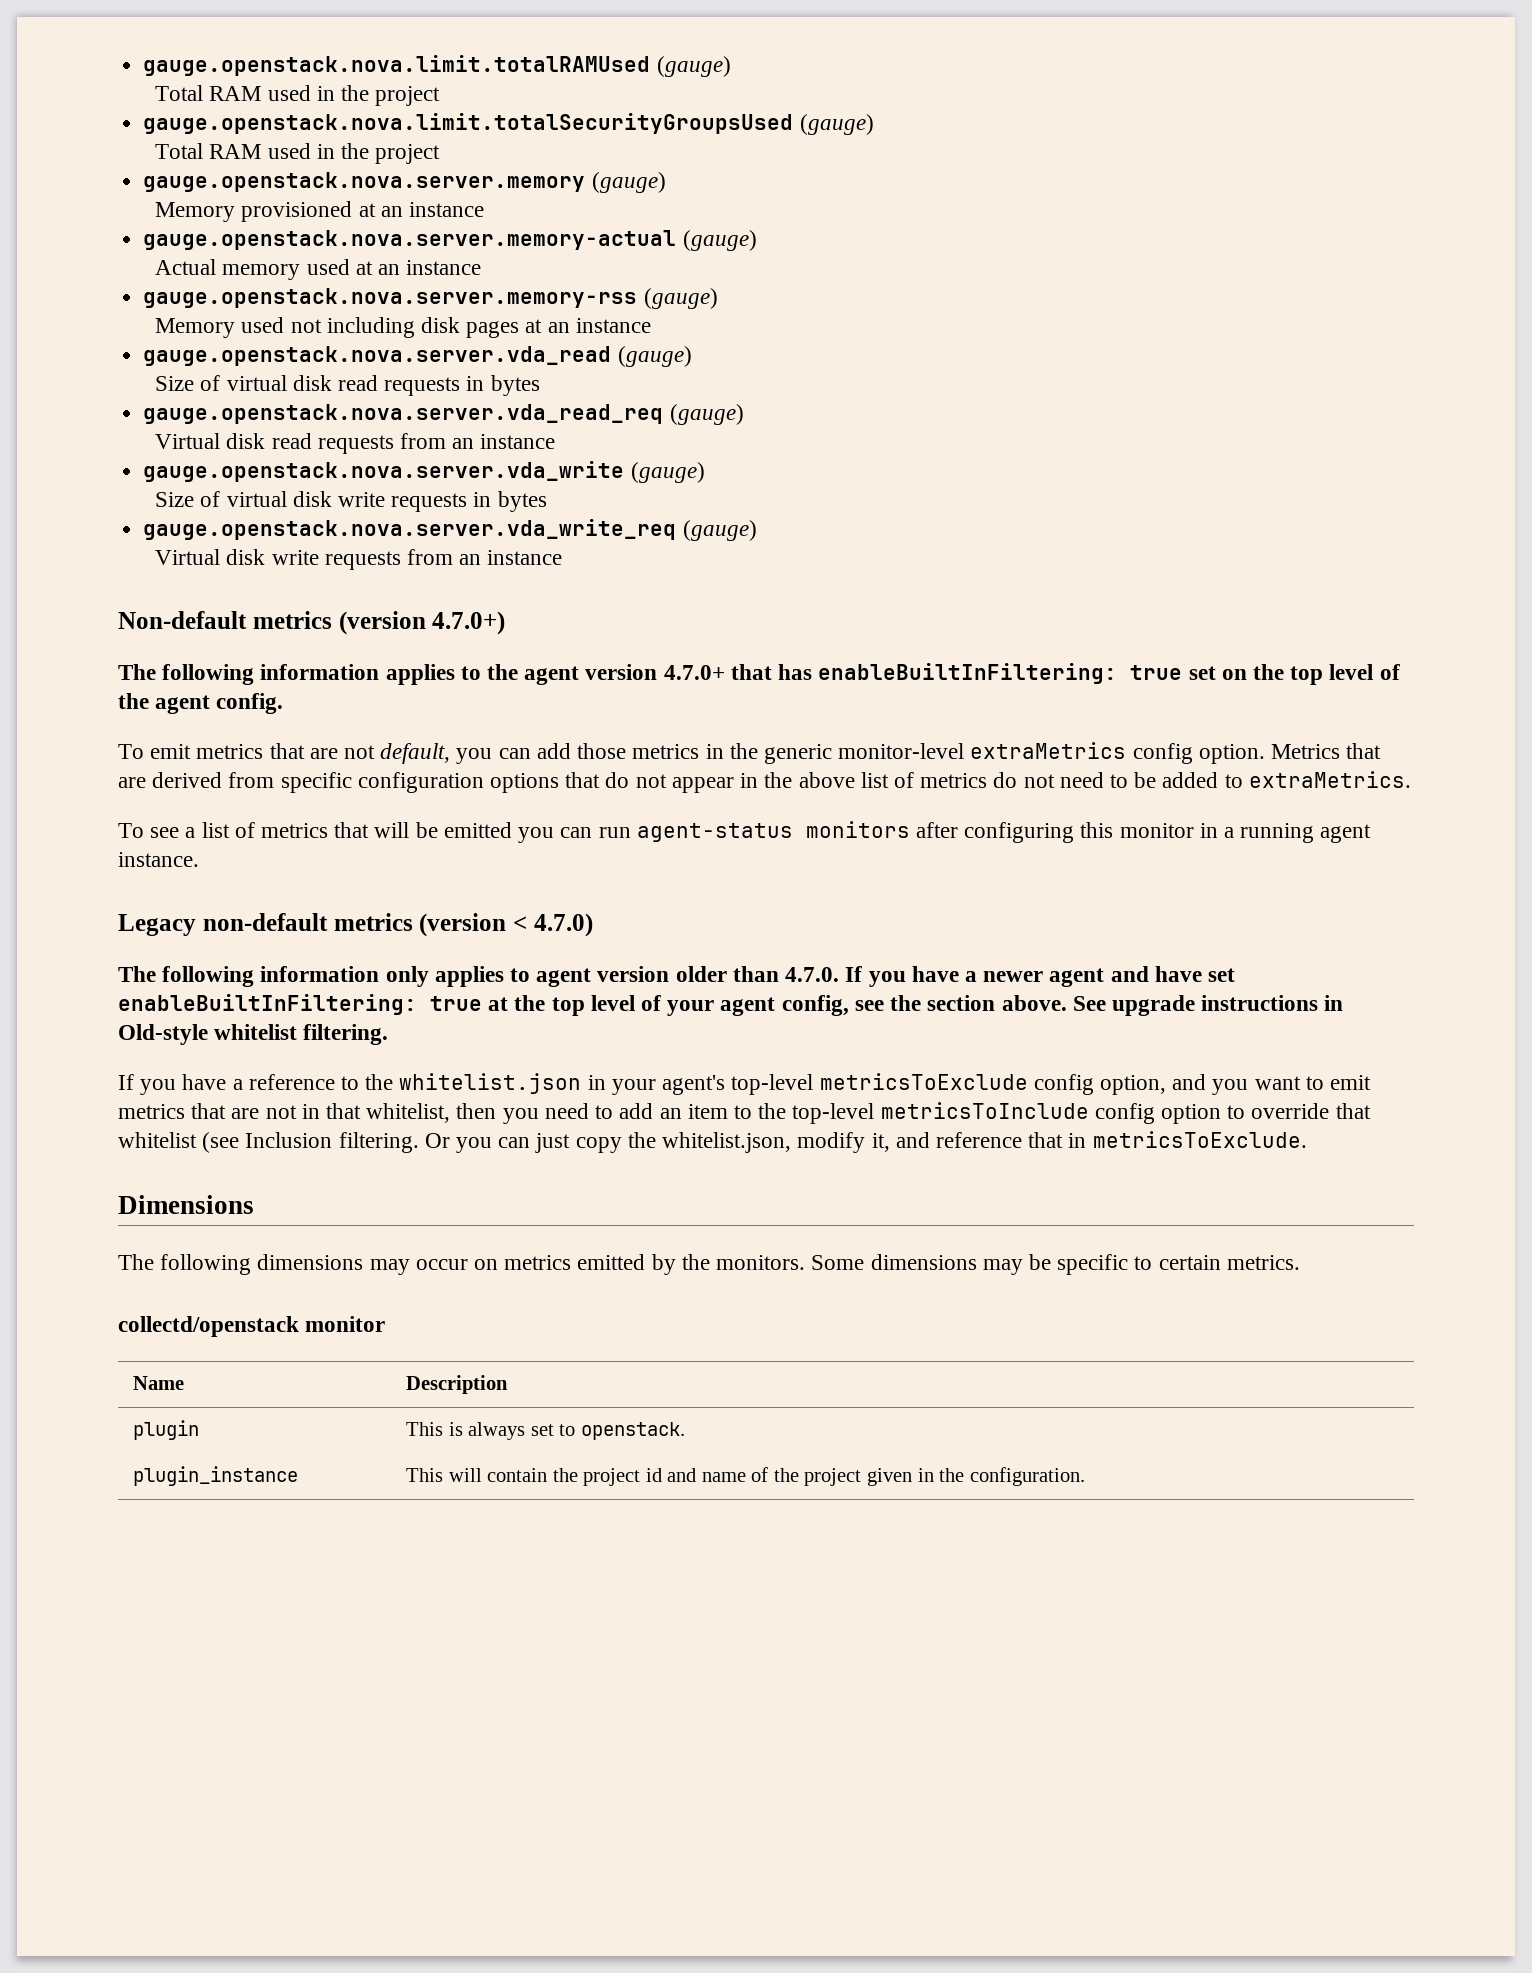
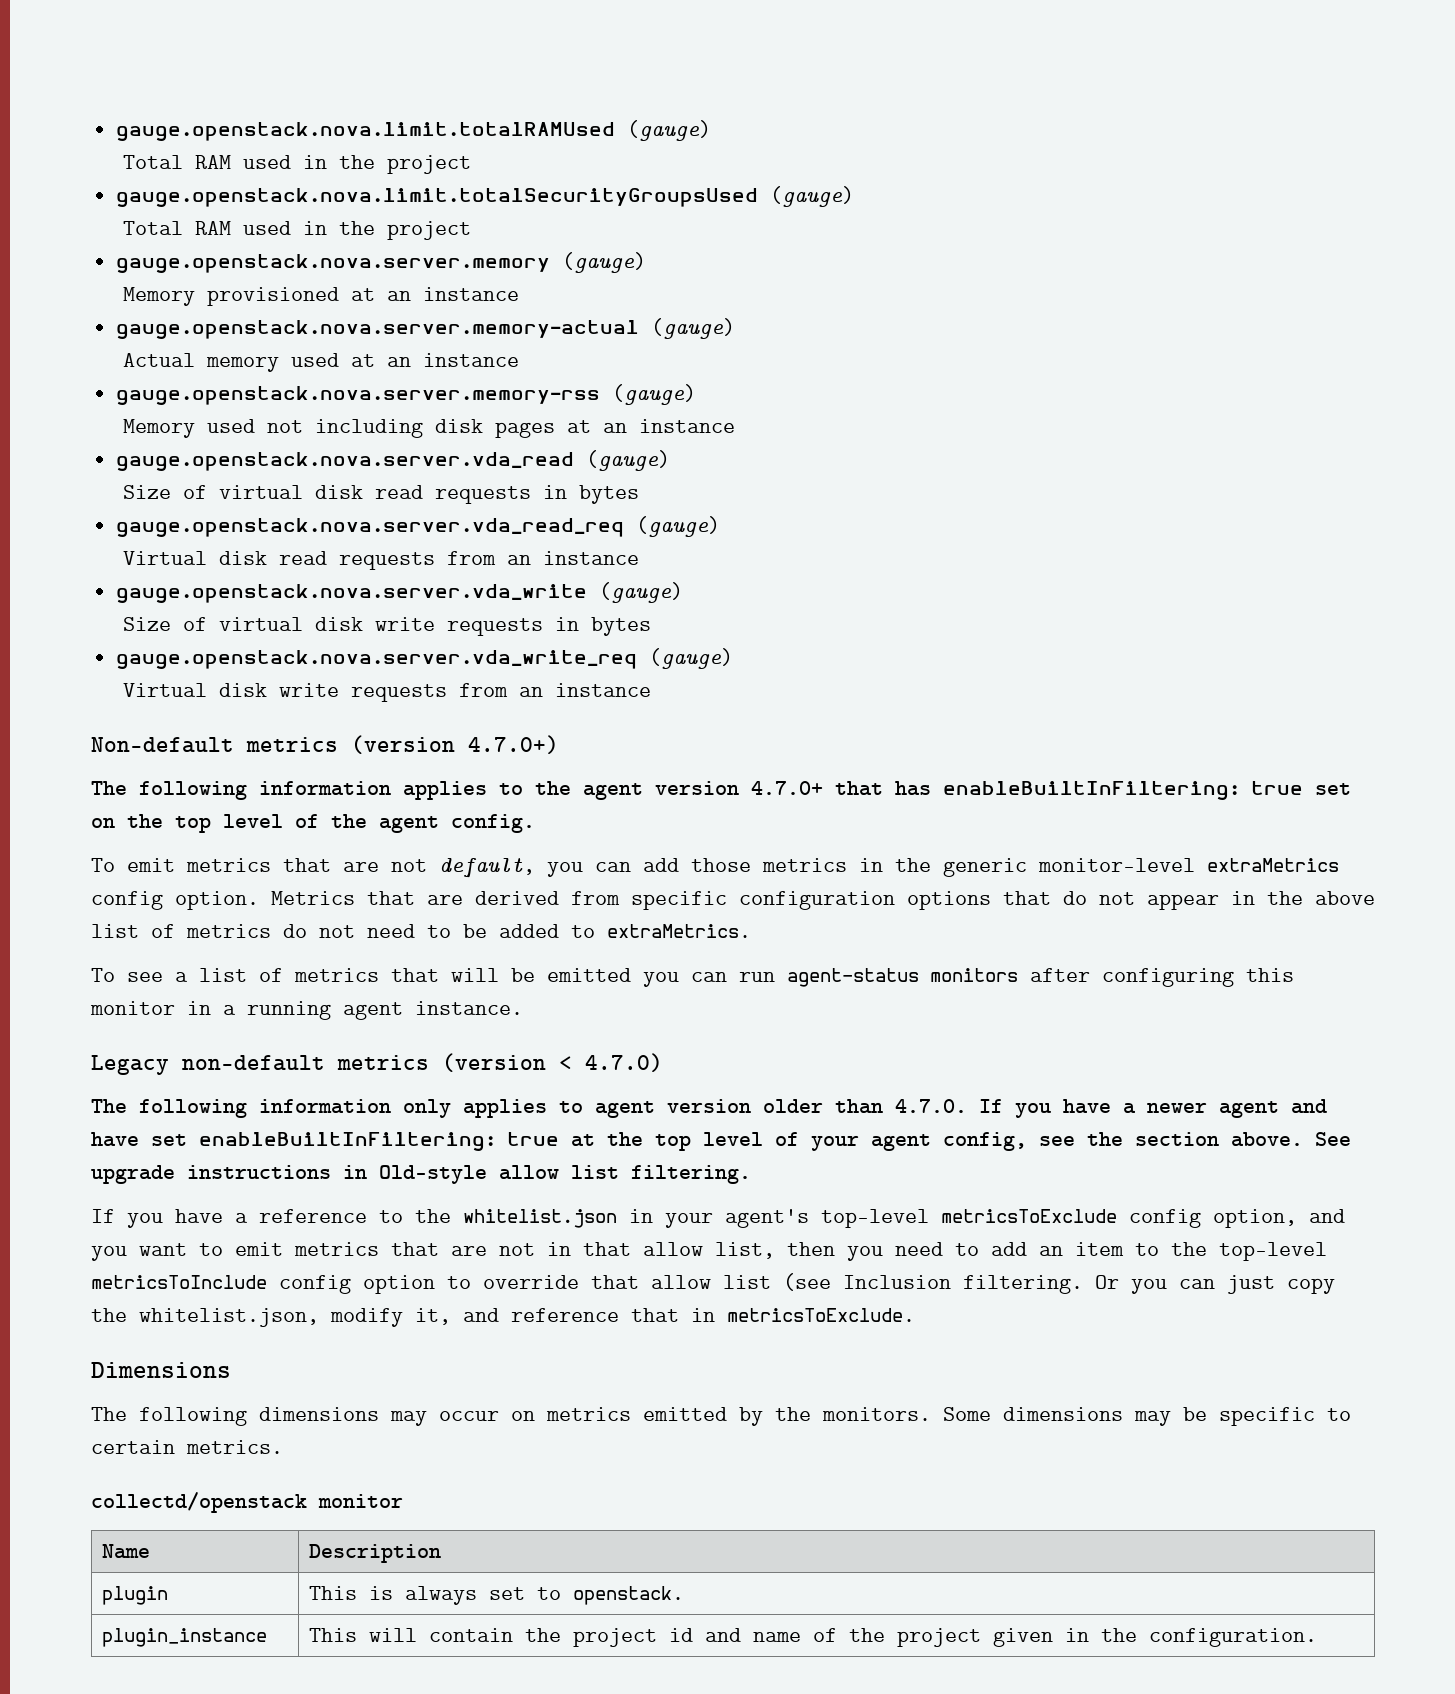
- See upgrade instructions in Old-style whitelist filtering.
+ See upgrade instructions in Old-style allow list filtering.
- If you have a reference to the whitelist.json in your agent's top-level metricsToExclude config option, and you want to emit metrics that are not in that whitelist, then you need to add an item to the top-level metricsToInclude config option to override that whitelist (see Inclusion filtering.
+ If you have a reference to the whitelist.json in your agent's top-level metricsToExclude config option, and you want to emit metrics that are not in that allow list, then you need to add an item to the top-level metricsToInclude config option to override that allow list (see Inclusion filtering.

